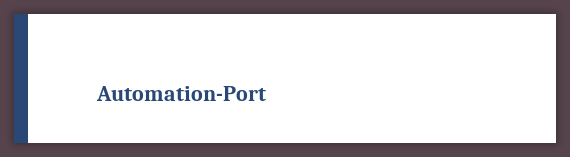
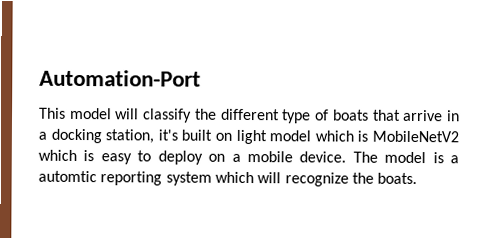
+ This model will classify the different type of boats that arrive in a docking station, it's built on light model which is MobileNetV2 which is easy to deploy on a mobile device. The model is a automtic reporting system which will recognize the boats.

